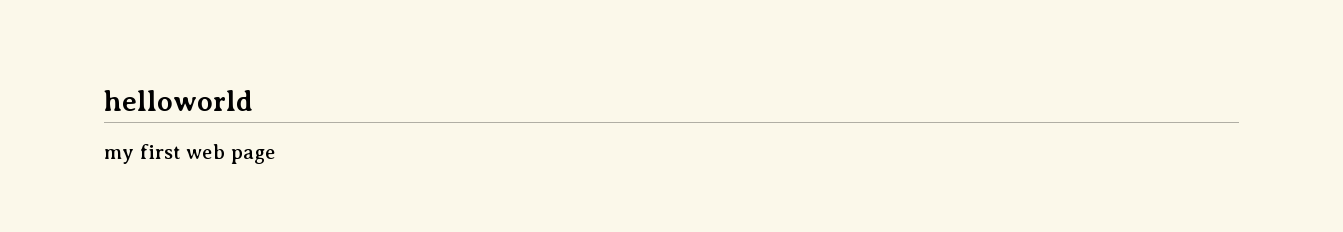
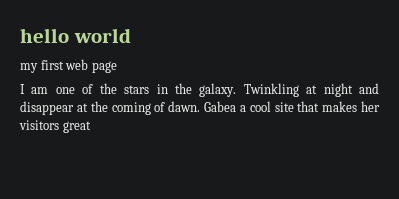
- helloworld
+ hello world
+ I am one of the stars in the galaxy. Twinkling at night and disappear at the coming of dawn. Gabea a cool site that makes her visitors great

